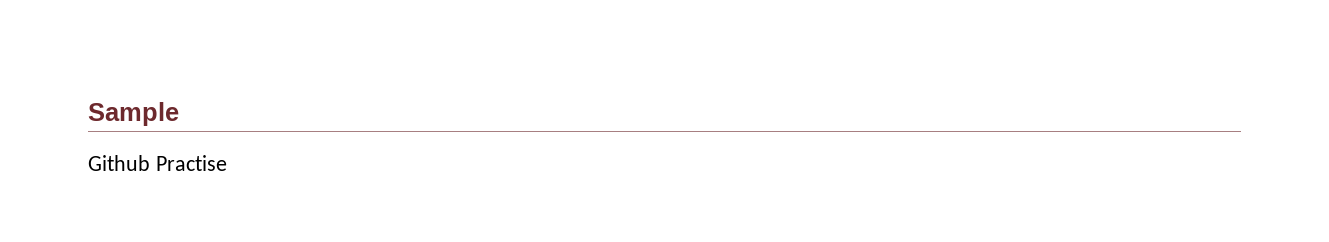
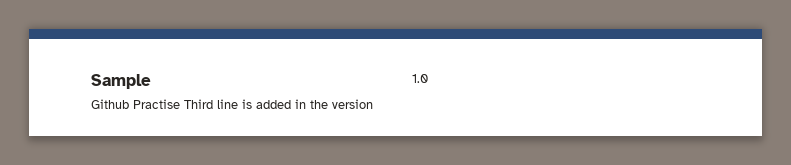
- Github Practise
+ Github Practise Third line is added in the version 1.0

